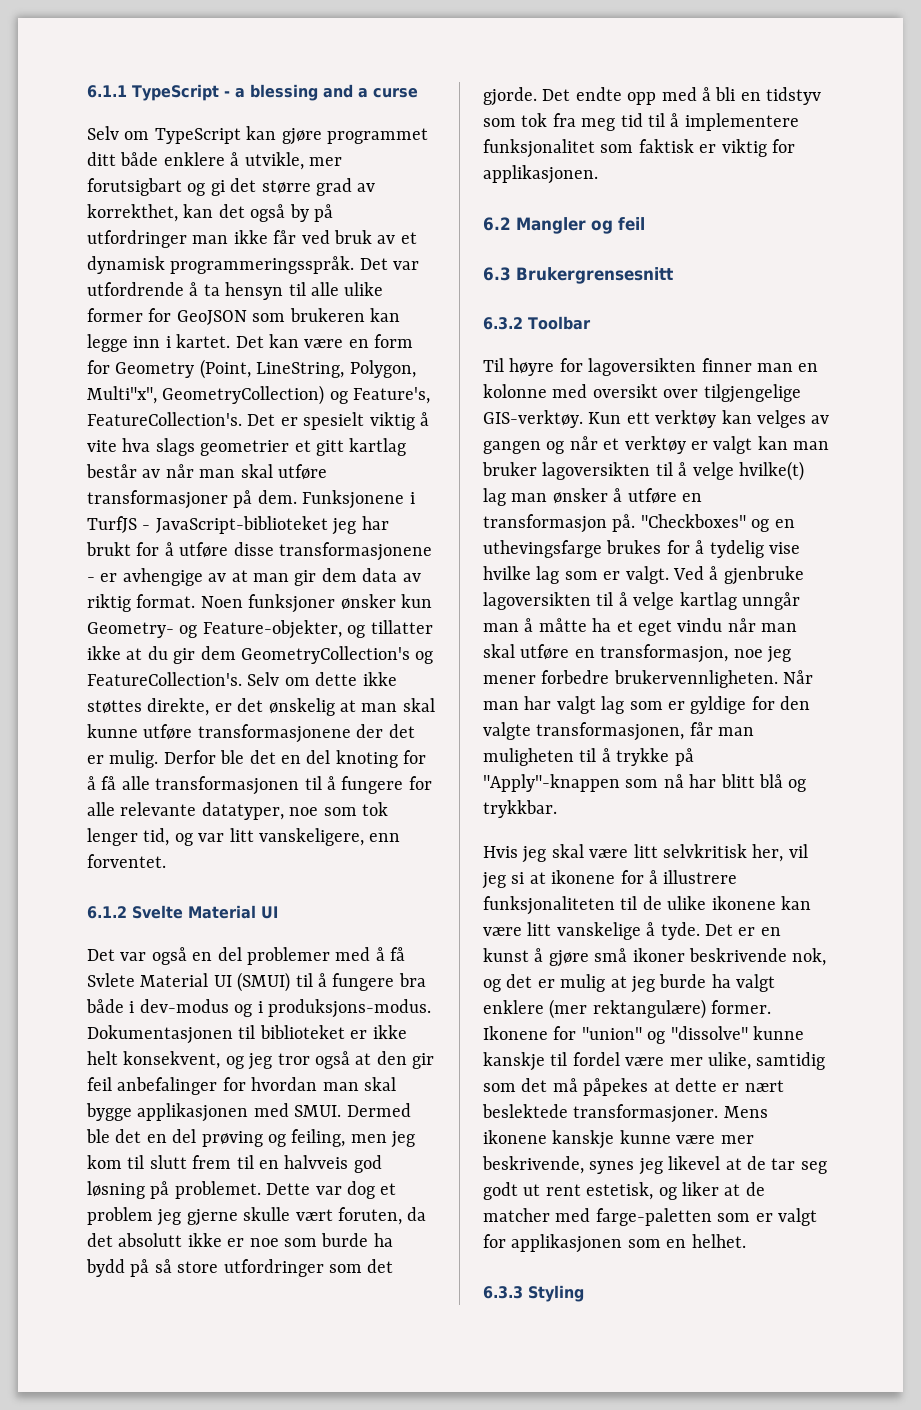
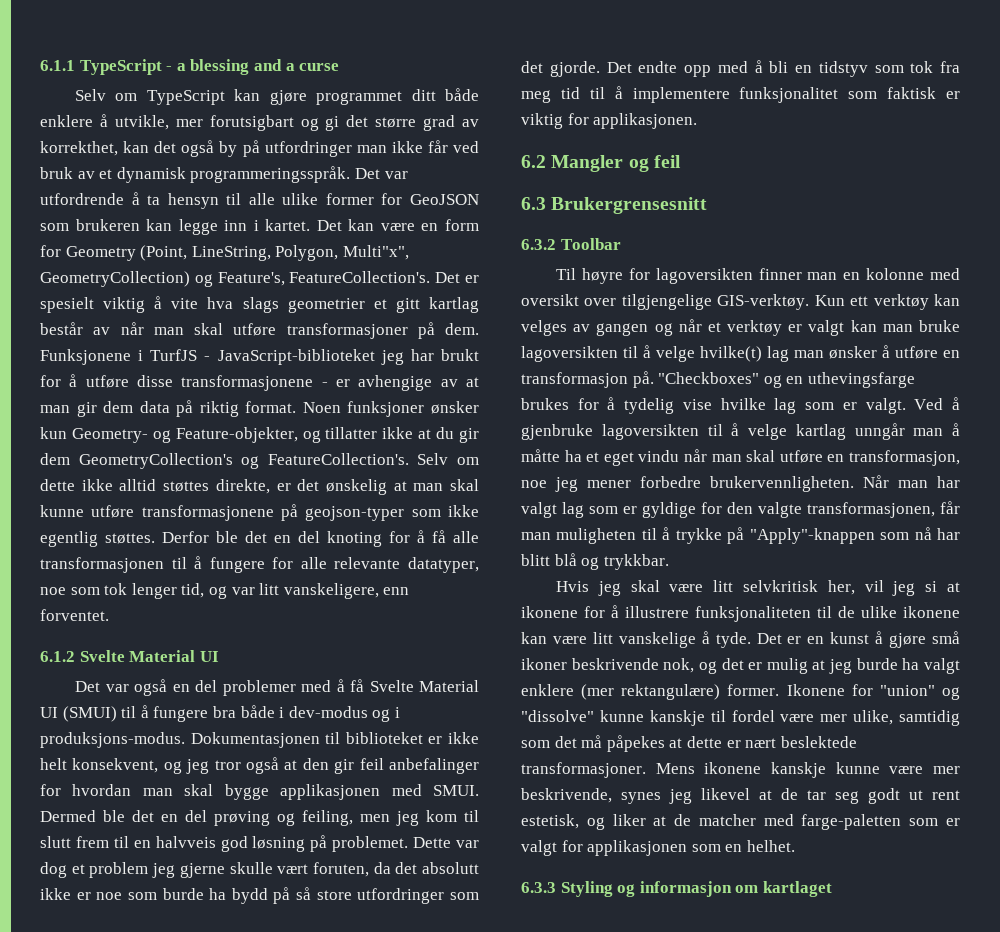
- Funksjonene i TurfJS - JavaScript-biblioteket jeg har brukt for å utføre disse transformasjonene - er avhengige av at man gir dem data av riktig format.
+ Funksjonene i TurfJS - JavaScript-biblioteket jeg har brukt for å utføre disse transformasjonene - er avhengige av at man gir dem data på riktig format.
- Selv om dette ikke støttes direkte, er det ønskelig at man skal kunne utføre transformasjonene der det er mulig.
+ Selv om dette ikke alltid støttes direkte, er det ønskelig at man skal kunne utføre transformasjonene på geojson-typer som ikke egentlig støttes.
- Det var også en del problemer med å få Svlete Material UI (SMUI) til å fungere bra både i dev-modus og i produksjons-modus.
+ Det var også en del problemer med å få Svelte Material UI (SMUI) til å fungere bra både i dev-modus og i produksjons-modus.
- Kun ett verktøy kan velges av gangen og når et verktøy er valgt kan man bruker lagoversikten til å velge hvilke(t) lag man ønsker å utføre en transformasjon på.
+ Kun ett verktøy kan velges av gangen og når et verktøy er valgt kan man bruke lagoversikten til å velge hvilke(t) lag man ønsker å utføre en transformasjon på.
- 6.3.3 Styling
+ 6.3.3 Styling og informasjon om kartlaget

